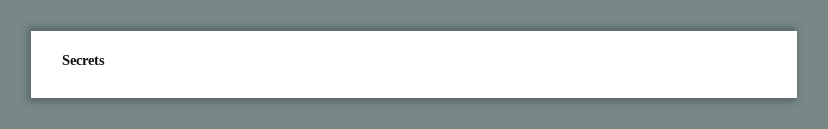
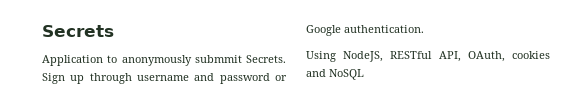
+ Application to anonymously submmit Secrets. Sign up through username and password or Google authentication.
+ Using NodeJS, RESTful API, OAuth, cookies and NoSQL

